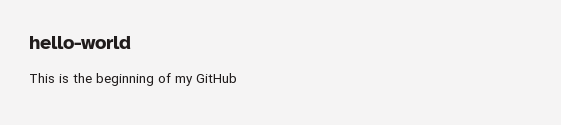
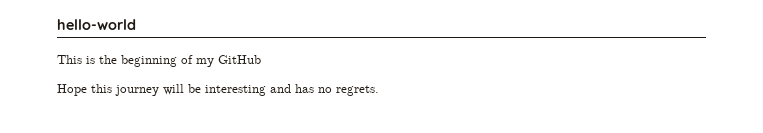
+ Hope this journey will be interesting and has no regrets.

